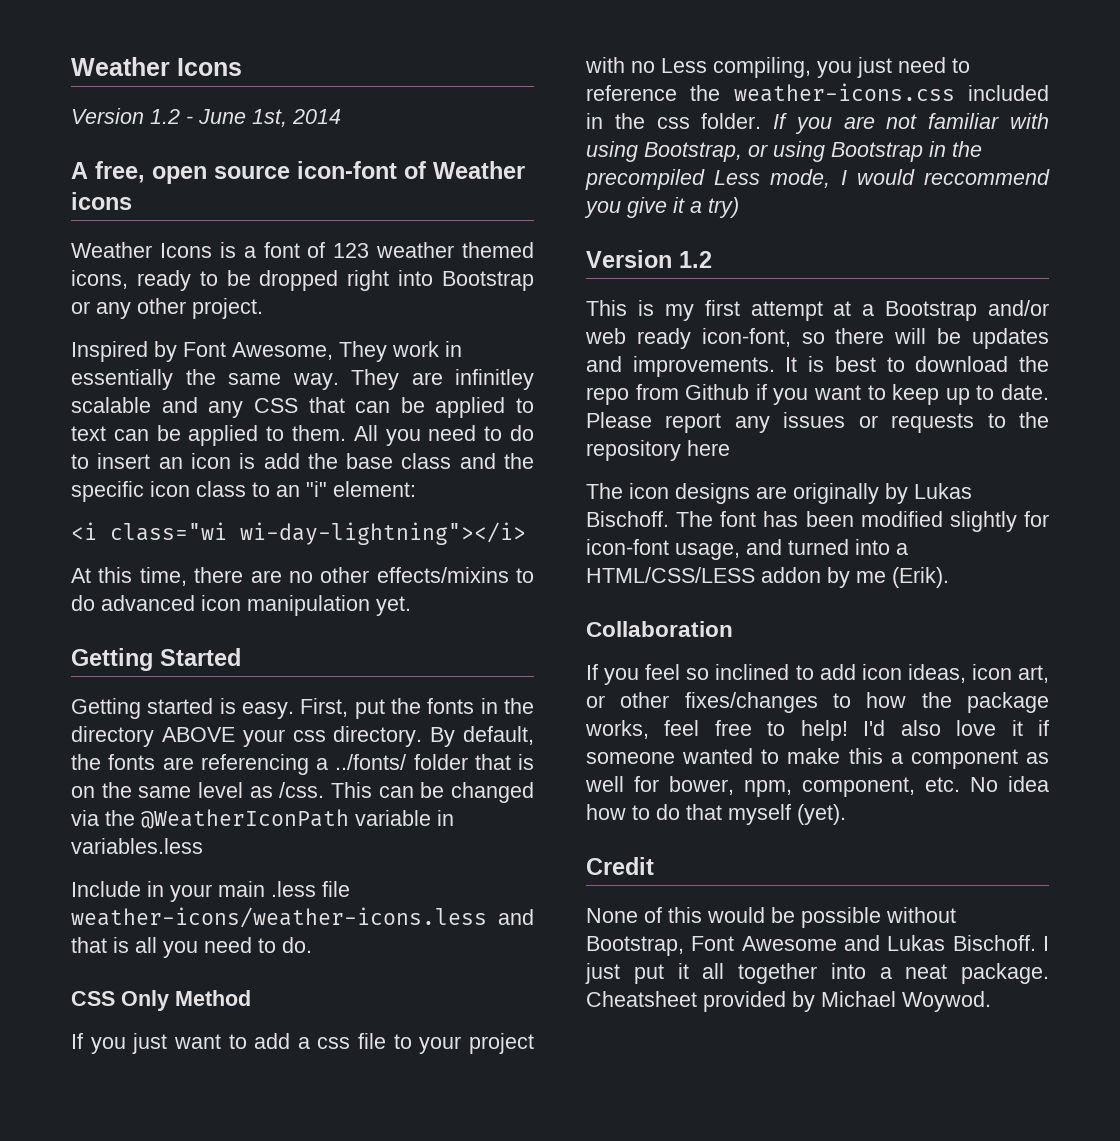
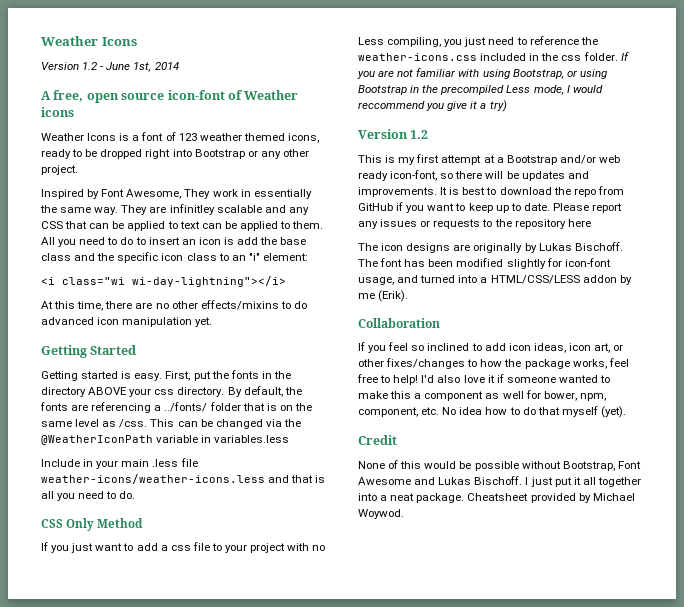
- It is best to download the repo from Github if you want to keep up to date.
+ It is best to download the repo from GitHub if you want to keep up to date.

